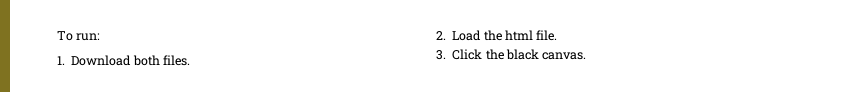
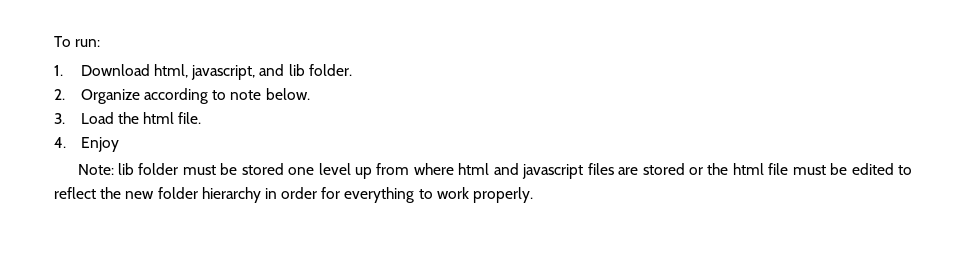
- 1. Download both files.
- 2. Load the html file.
- 3. Click the black canvas.
+ 1. Download html, javascript, and lib folder.
+ 2. Organize according to note below.
+ 3. Load the html file.
+ 4. Enjoy
+ Note: lib folder must be stored one level up from where html and javascript files are stored or the html file must be edited to reflect the new folder hierarchy in order for everything to work properly.

